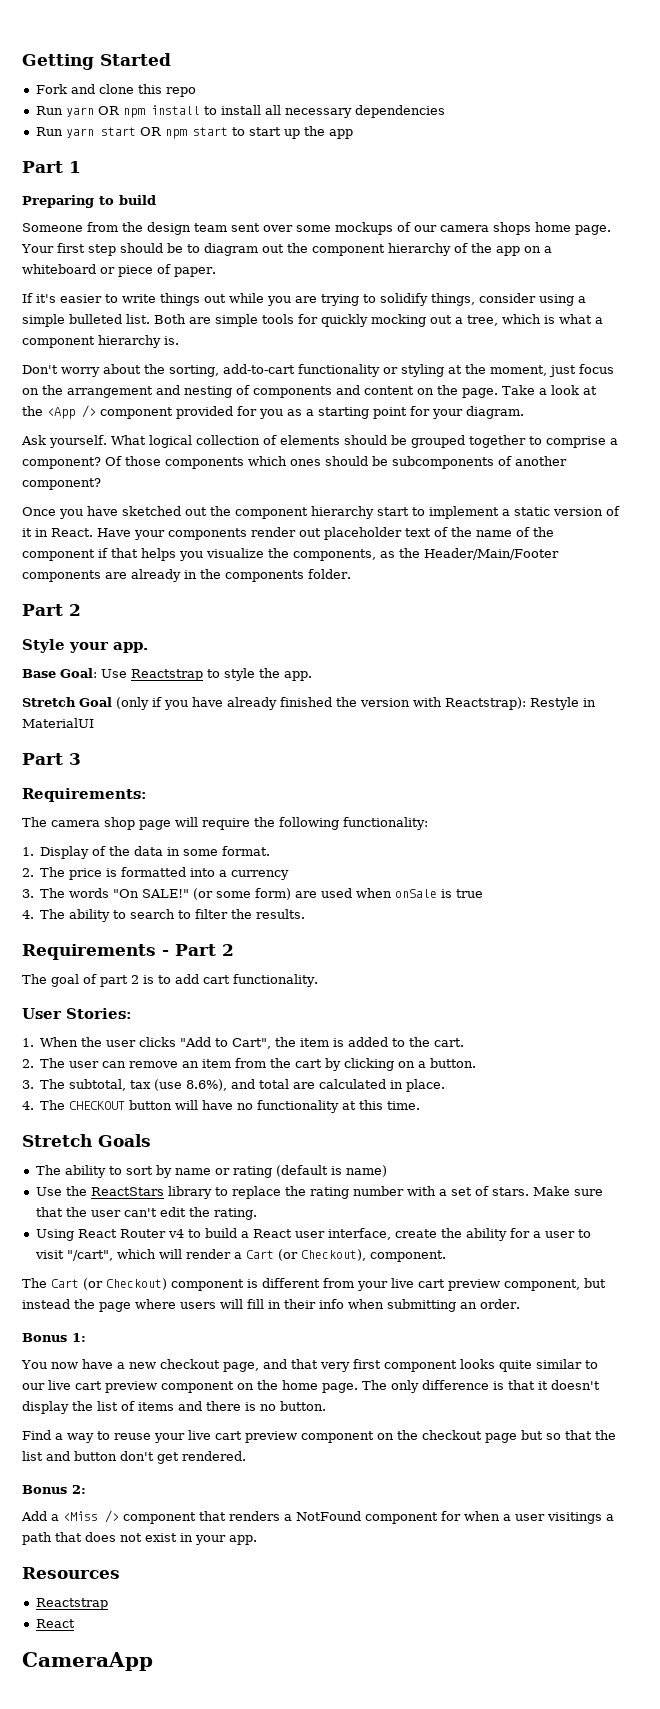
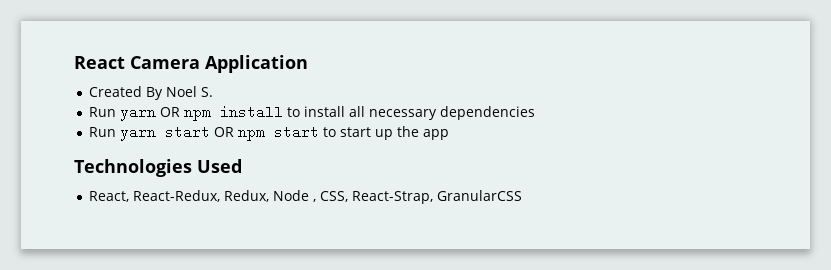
- Getting Started
- Fork and clone this repo
+ React Camera Application
+ Created By Noel S.
- Part 1
- Preparing to build
- Someone from the design team sent over some mockups of our camera shops home page. Your first step should be to diagram out the component hierarchy of the app on a whiteboard or piece of paper.
- If it's easier to write things out while you are trying to solidify things, consider using a simple bulleted list. Both are simple tools for quickly mocking out a tree, which is what a component hierarchy is.
- Don't worry about the sorting, add-to-cart functionality or styling at the moment, just focus on the arrangement and nesting of components and content on the page. Take a look at the <App /> component provided for you as a starting point for your diagram.
- Ask yourself. What logical collection of elements should be grouped together to comprise a component? Of those components which ones should be subcomponents of another component?
- Once you have sketched out the component hierarchy start to implement a static version of it in React. Have your components render out placeholder text of the name of the component if that helps you visualize the components, as the Header/Main/Footer components are already in the components folder.
- Part 2
- Style your app.
- Base Goal: Use Reactstrap to style the app.
- Stretch Goal (only if you have already finished the version with Reactstrap): Restyle in MaterialUI
- Part 3
- Requirements:
- The camera shop page will require the following functionality:
- 1. Display of the data in some format.
- 2. The price is formatted into a currency
- 3. The words "On SALE!" (or some form) are used when onSale is true
- 4. The ability to search to filter the results.
- Requirements - Part 2
- The goal of part 2 is to add cart functionality.
- User Stories:
- 1. When the user clicks "Add to Cart", the item is added to the cart.
- 2. The user can remove an item from the cart by clicking on a button.
- 3. The subtotal, tax (use 8.6%), and total are calculated in place.
- 4. The CHECKOUT button will have no functionality at this time.
- Stretch Goals
- The ability to sort by name or rating (default is name)
- Use the ReactStars library to replace the rating number with a set of stars. Make sure that the user can't edit the rating.
- Using React Router v4 to build a React user interface, create the ability for a user to visit "/cart", which will render a Cart (or Checkout), component.
- The Cart (or Checkout) component is different from your live cart preview component, but instead the page where users will fill in their info when submitting an order.
- Bonus 1:
- You now have a new checkout page, and that very first component looks quite similar to our live cart preview component on the home page. The only difference is that it doesn't display the list of items and there is no button.
- Find a way to reuse your live cart preview component on the checkout page but so that the list and button don't get rendered.
- Bonus 2:
- Add a <Miss /> component that renders a NotFound component for when a user visitings a path that does not exist in your app.
- Resources
- Reactstrap
- React
- CameraApp
+ Technologies Used
+ React, React-Redux, Redux, Node , CSS, React-Strap, GranularCSS

